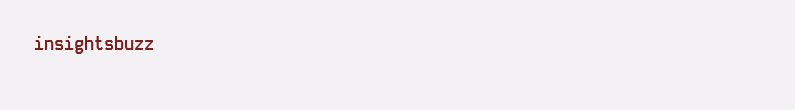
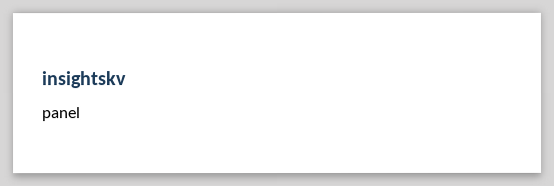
- insightsbuzz
+ insightskv
+ panel

